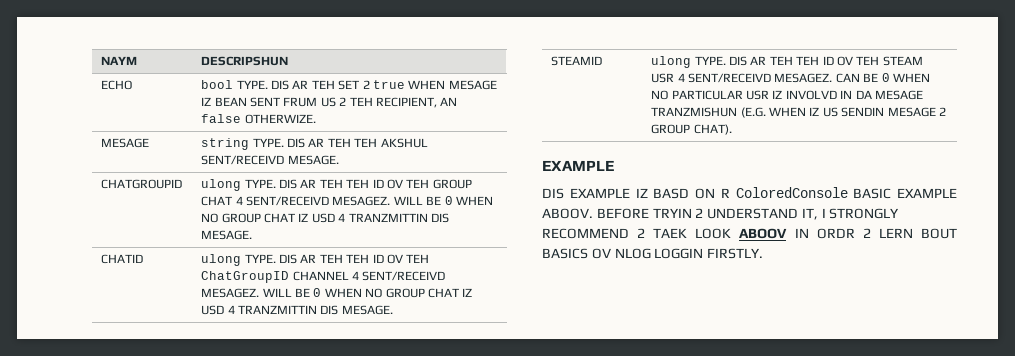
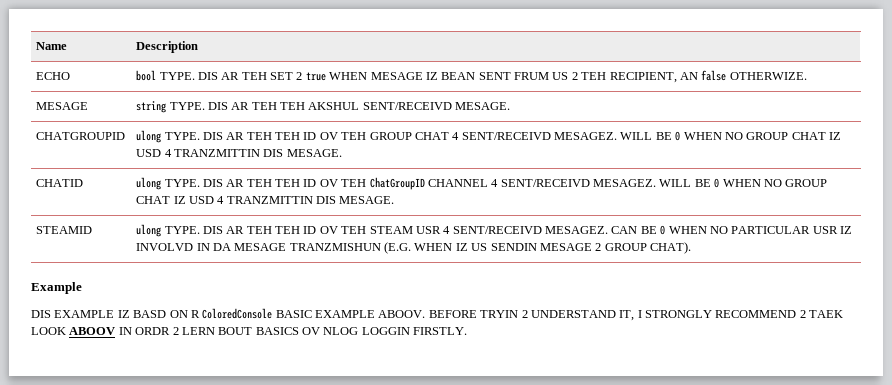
- NAYM | DESCRIPSHUN
+ Name | Description
  STEAMID | ulong TYPE. DIS AR TEH TEH ID OV TEH STEAM USR 4 SENT/RECEIVD MESAGEZ. CAN BE 0 WHEN NO PARTICULAR USR IZ INVOLVD IN DA MESAGE TRANZMISHUN (E.G. WHEN IZ US SENDIN MESAGE 2 GROUP CHAT).
- EXAMPLE
+ Example

